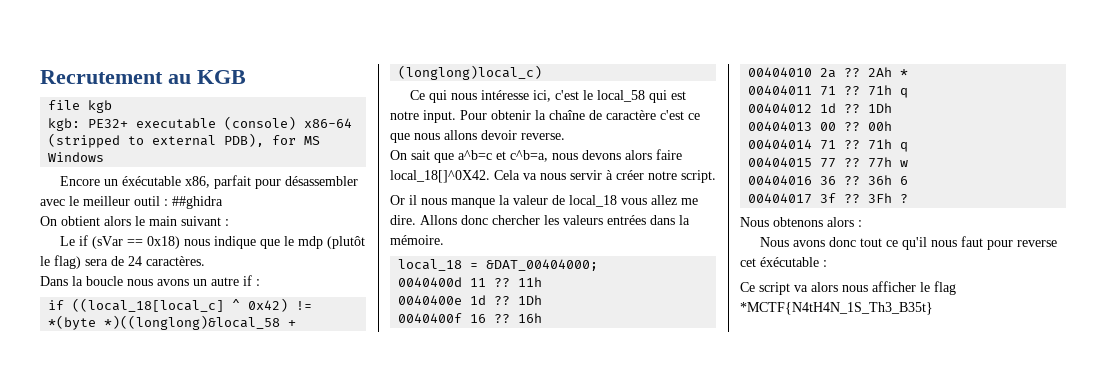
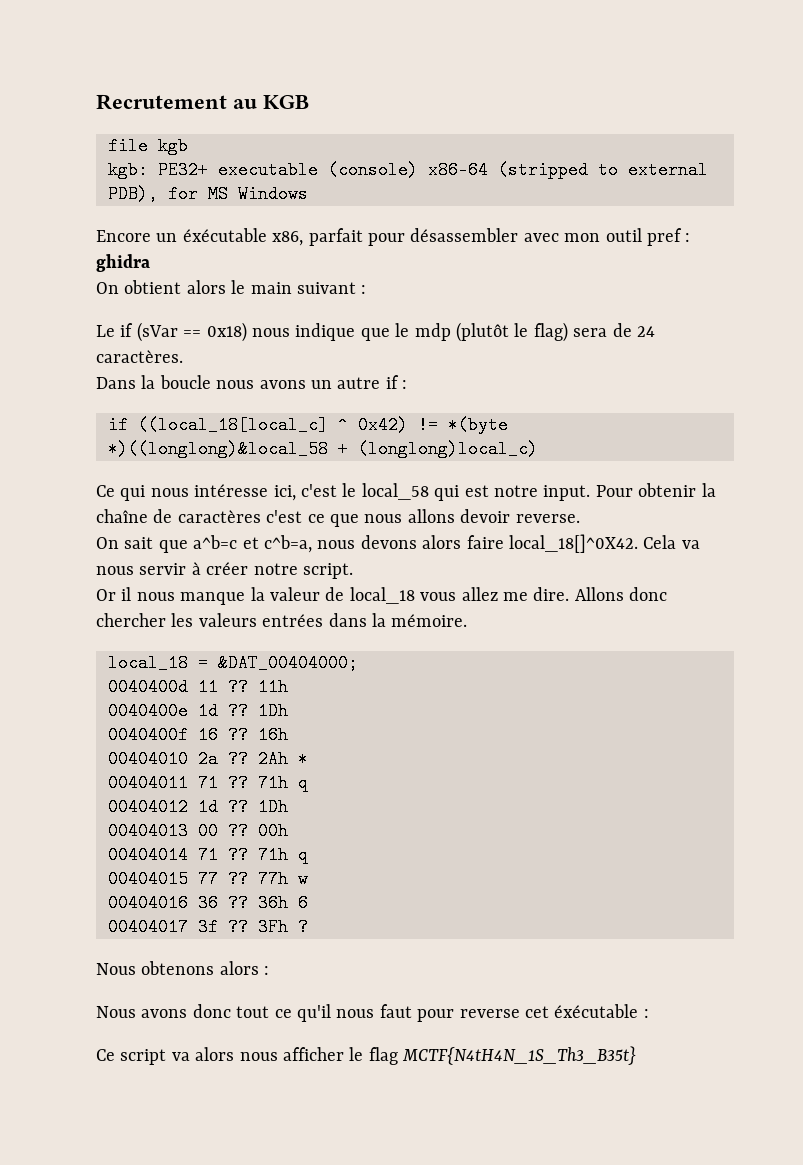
- Encore un éxécutable x86, parfait pour désassembler avec le meilleur outil : ##ghidra
+ Encore un éxécutable x86, parfait pour désassembler avec mon outil pref : ghidra
- Pour obtenir la chaîne de caractère c'est ce que nous allons devoir reverse.
+ Pour obtenir la chaîne de caractères c'est ce que nous allons devoir reverse.
- Ce script va alors nous afficher le flag *MCTF{N4tH4N_1S_Th3_B35t}
+ Ce script va alors nous afficher le flag MCTF{N4tH4N_1S_Th3_B35t}

